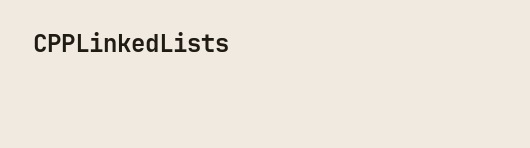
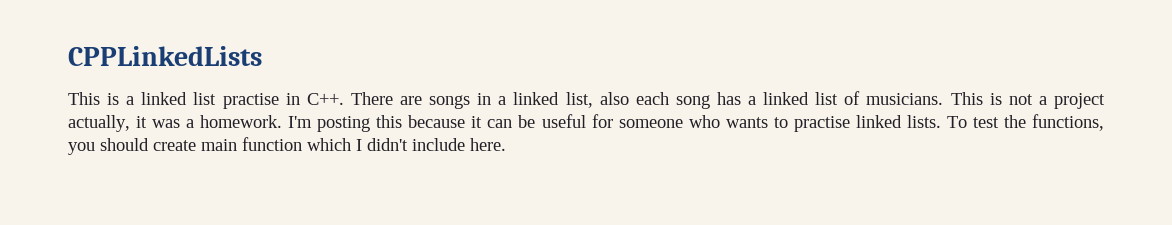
+ This is a linked list practise in C++. There are songs in a linked list, also each song has a linked list of musicians. This is not a project actually, it was a homework. I'm posting this because it can be useful for someone who wants to practise linked lists. To test the functions, you should create main function which I didn't include here.

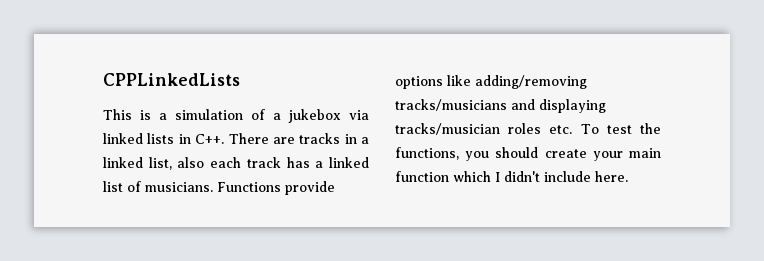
- This is a linked list practise in C++. There are songs in a linked list, also each song has a linked list of musicians.
+ This is a simulation of a jukebox via linked lists in C++. There are tracks in a linked list, also each track has a linked list of musicians.
- This is not a project actually, it was a homework. I'm posting this because it can be useful for someone who wants to practise linked lists. To test the functions, you should create main function which I didn't include here.
+ Functions provide options like adding/removing tracks/musicians and displaying tracks/musician roles etc. To test the functions, you should create your main function which I didn't include here.

